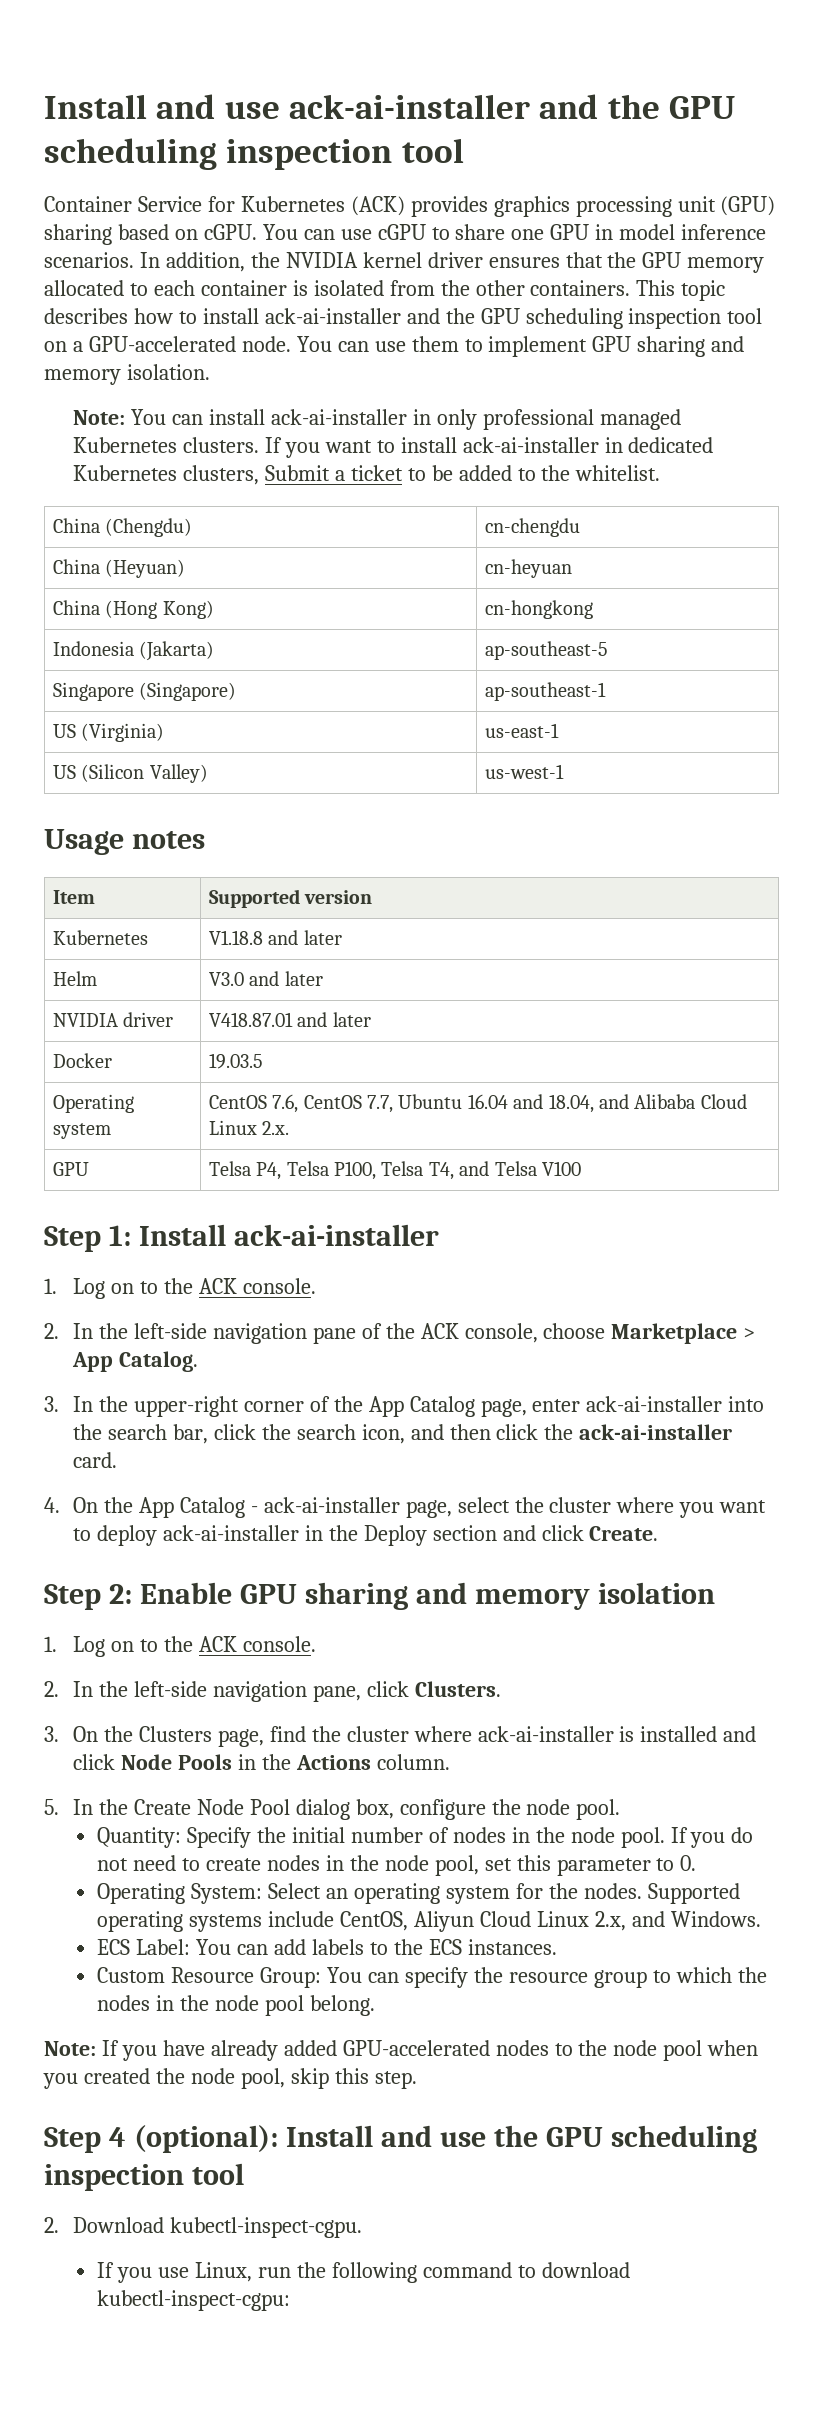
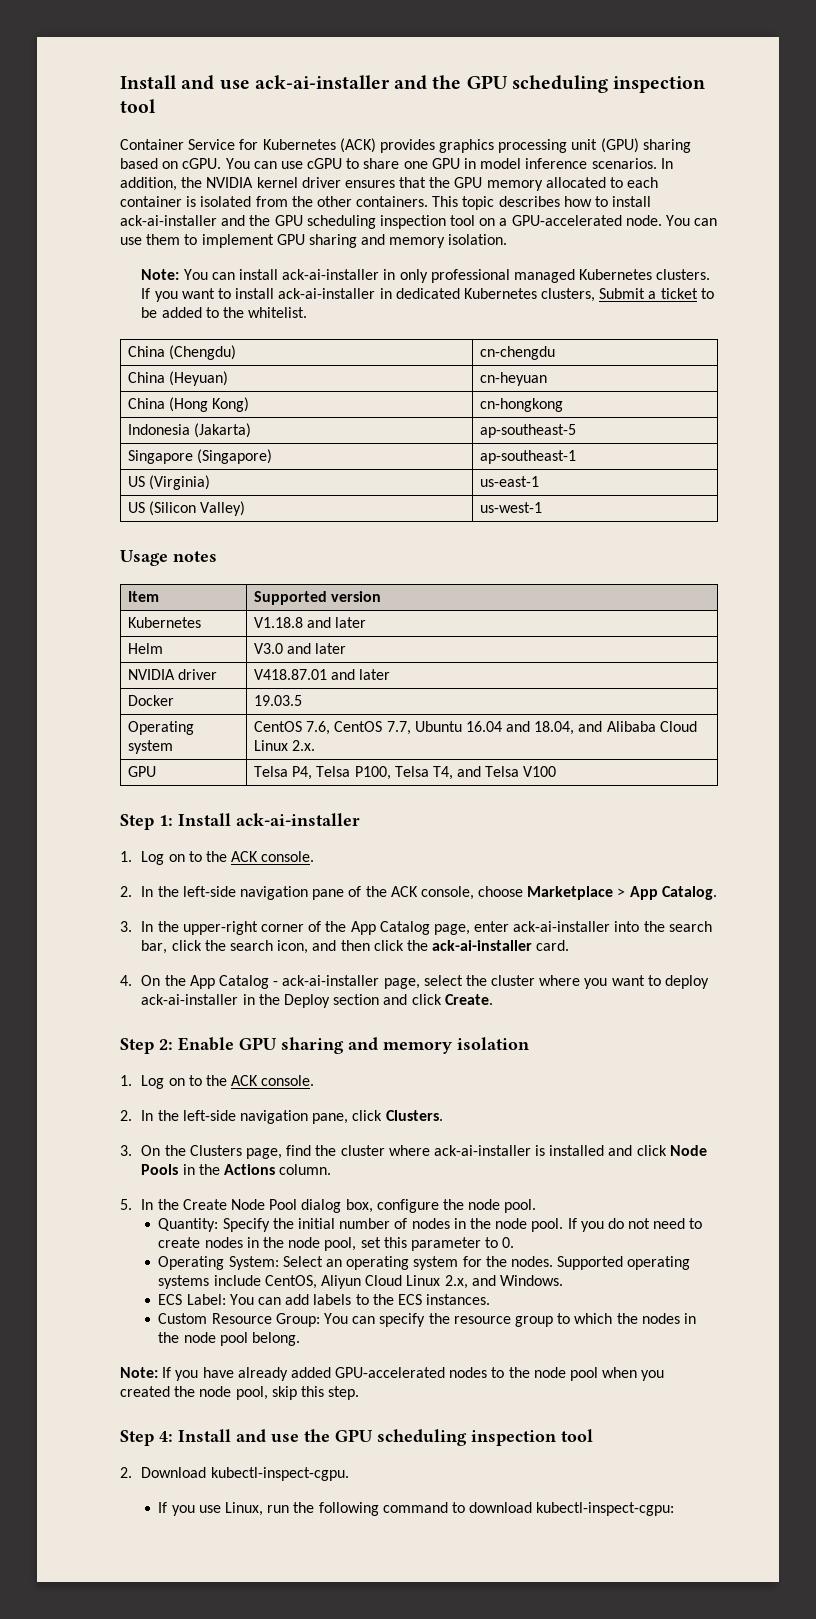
- Step 4 (optional): Install and use the GPU scheduling inspection tool
+ Step 4: Install and use the GPU scheduling inspection tool

